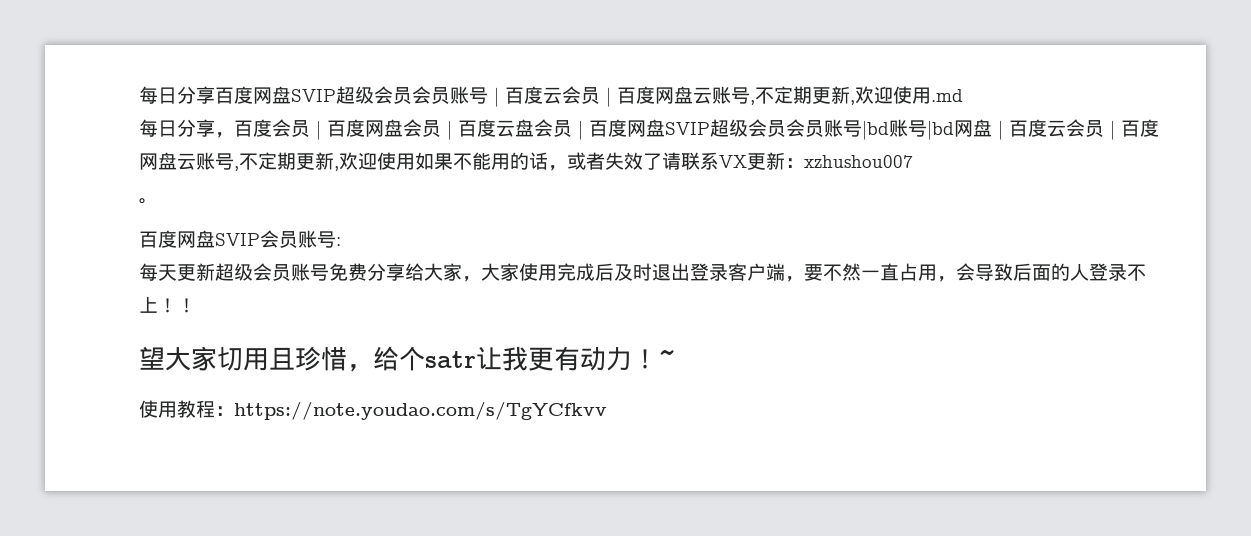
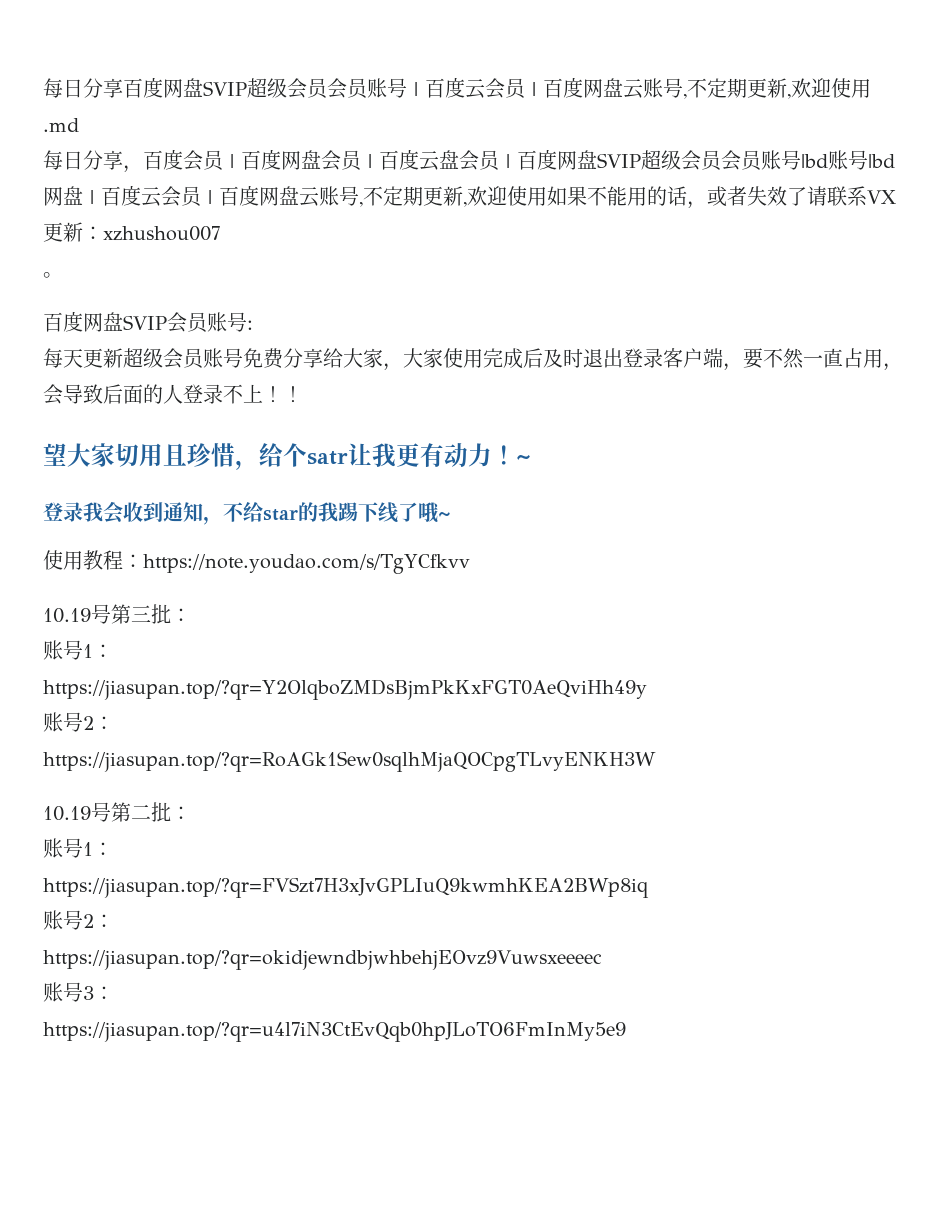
+ 登录我会收到通知，不给star的我踢下线了哦~
  使用教程：https://note.youdao.com/s/TgYCfkvv
+ 10.19号第三批：
+ 账号1：
+ https://jiasupan.top/?qr=Y2OlqboZMDsBjmPkKxFGT0AeQviHh49y
+ 账号2：
+ https://jiasupan.top/?qr=RoAGk1Sew0sqlhMjaQOCpgTLvyENKH3W
+ 10.19号第二批：
+ 账号1：
+ https://jiasupan.top/?qr=FVSzt7H3xJvGPLIuQ9kwmhKEA2BWp8iq
+ 账号2：
+ https://jiasupan.top/?qr=okidjewndbjwhbehjEOvz9Vuwsxeeeec
+ 账号3：
+ https://jiasupan.top/?qr=u4l7iN3CtEvQqb0hpJLoTO6FmInMy5e9

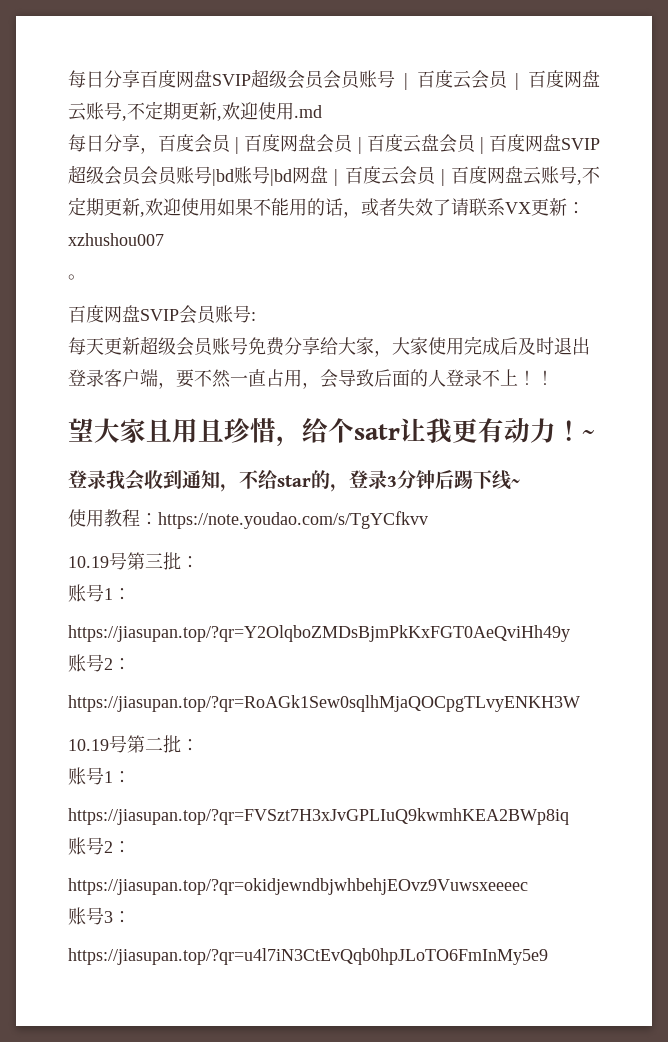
- 望大家切用且珍惜，给个satr让我更有动力！
+ 望大家且用且珍惜，给个satr让我更有动力！
- 登录我会收到通知，不给star的我踢下线了哦~
+ 登录我会收到通知，不给star的，登录3分钟后踢下线~

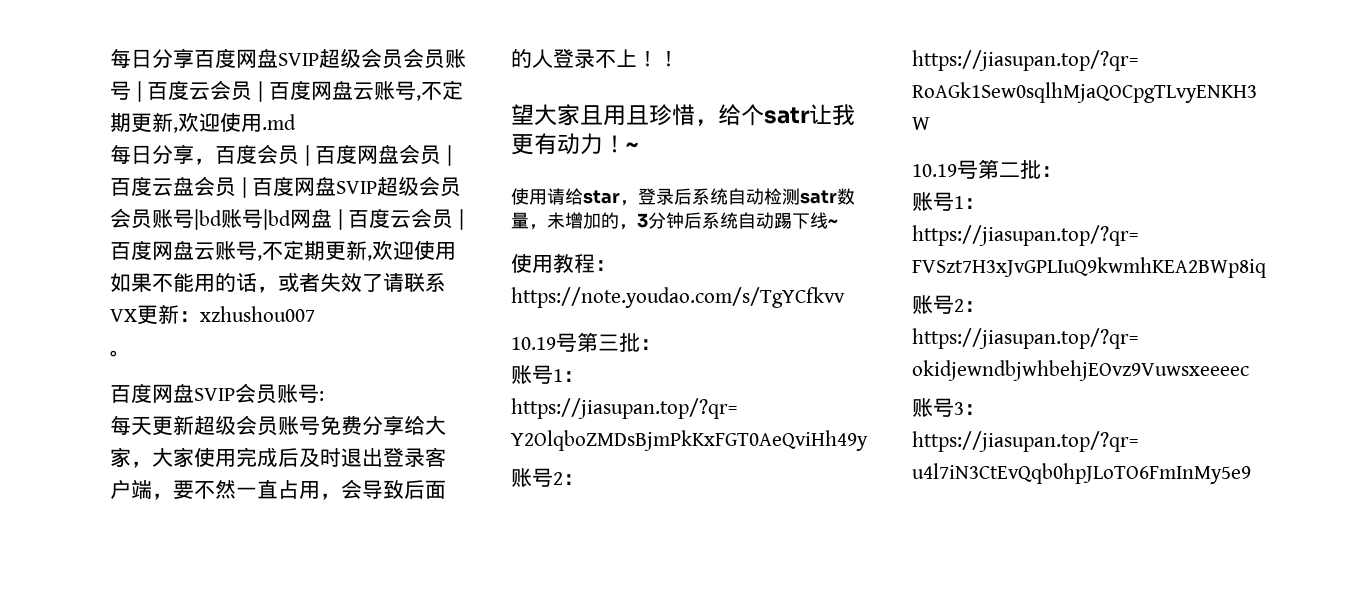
- 登录我会收到通知，不给star的，登录3分钟后踢下线~
+ 使用请给star，登录后系统自动检测satr数量，未增加的，3分钟后系统自动踢下线~

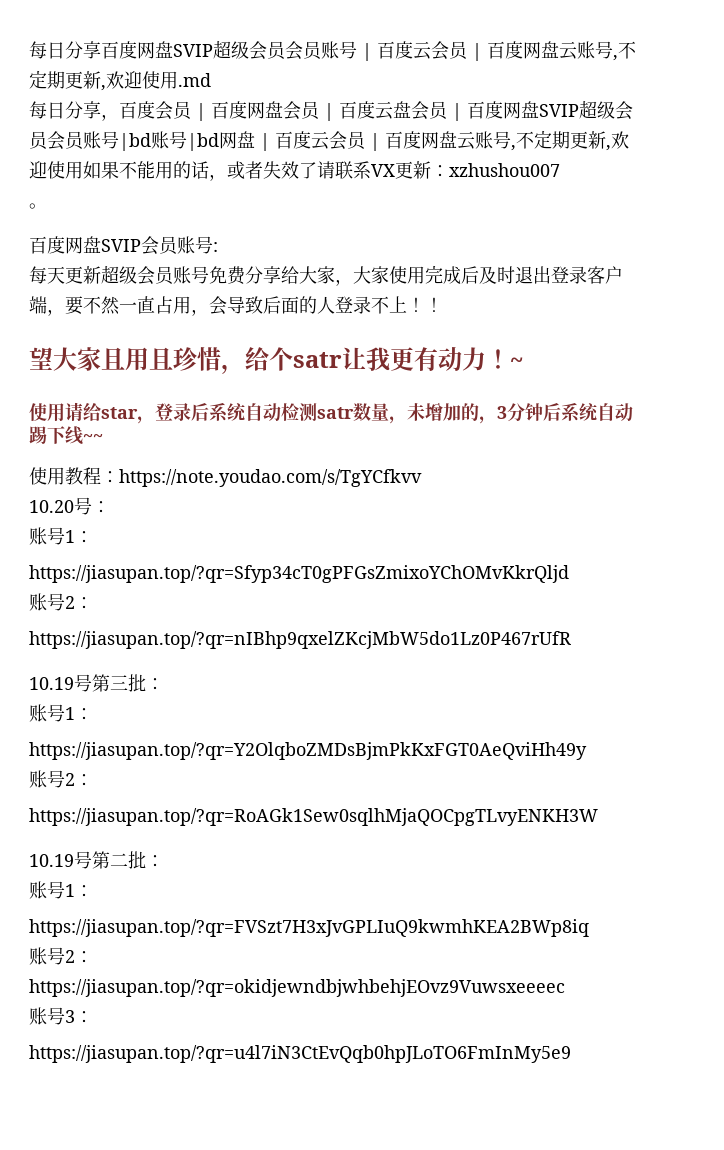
- 使用请给star，登录后系统自动检测satr数量，未增加的，3分钟后系统自动踢下线~
+ 使用请给star，登录后系统自动检测satr数量，未增加的，3分钟后系统自动踢下线~~
+ 10.20号：
+ 账号1：
+ https://jiasupan.top/?qr=Sfyp34cT0gPFGsZmixoYChOMvKkrQljd
+ 账号2：
+ https://jiasupan.top/?qr=nIBhp9qxelZKcjMbW5do1Lz0P467rUfR

